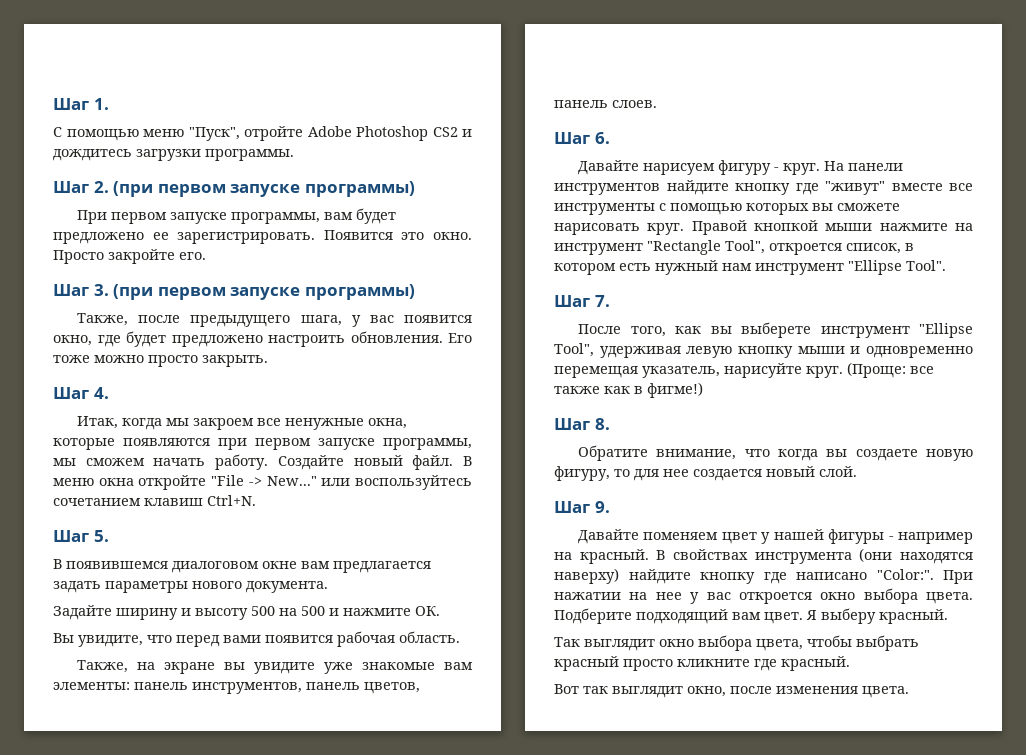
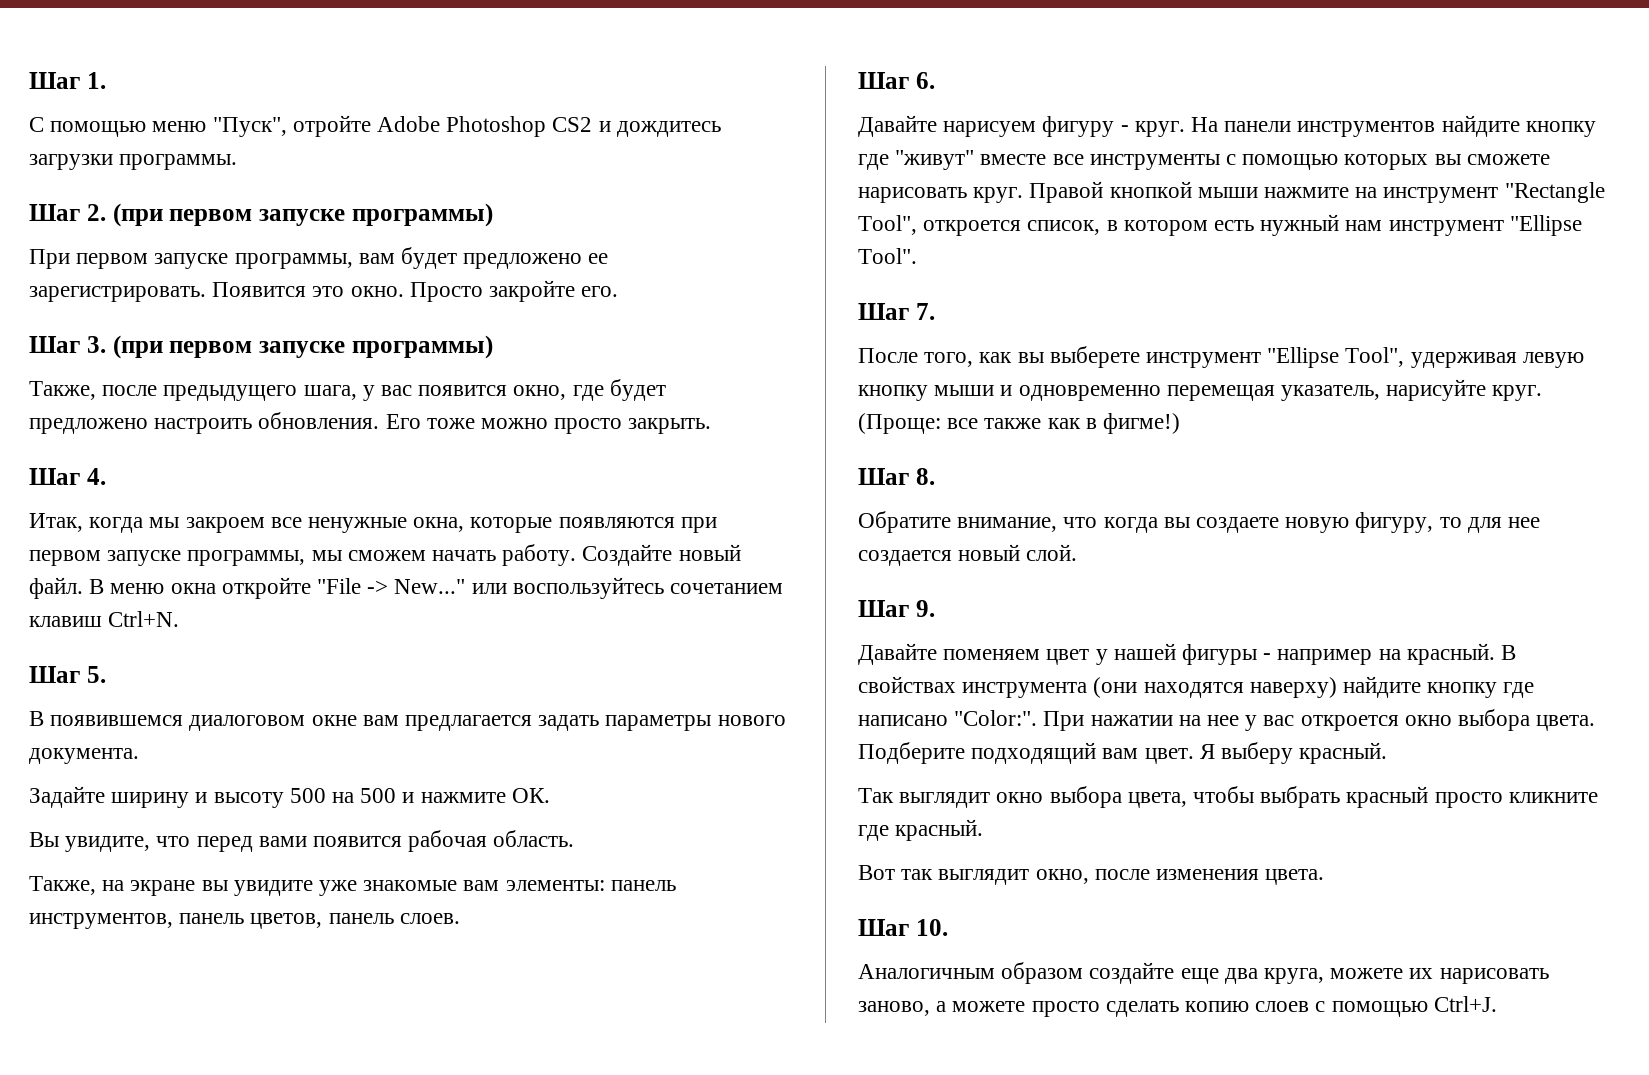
+ Шаг 10.
+ Аналогичным образом создайте еще два круга, можете их нарисовать заново, а можете просто сделать копию слоев с помощью Ctrl+J.

